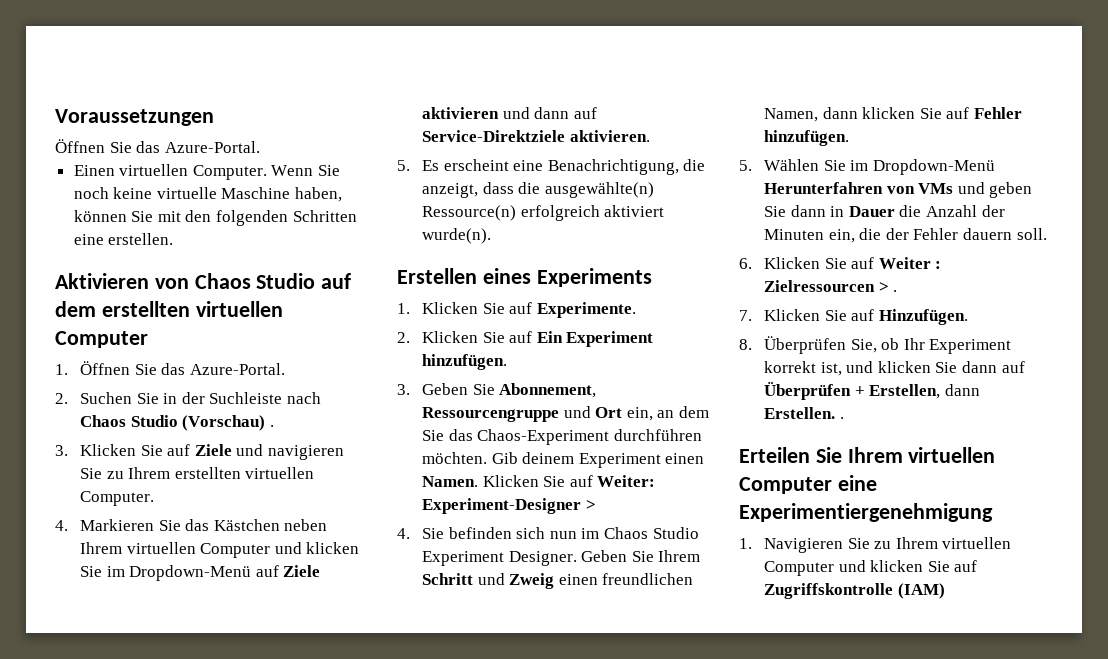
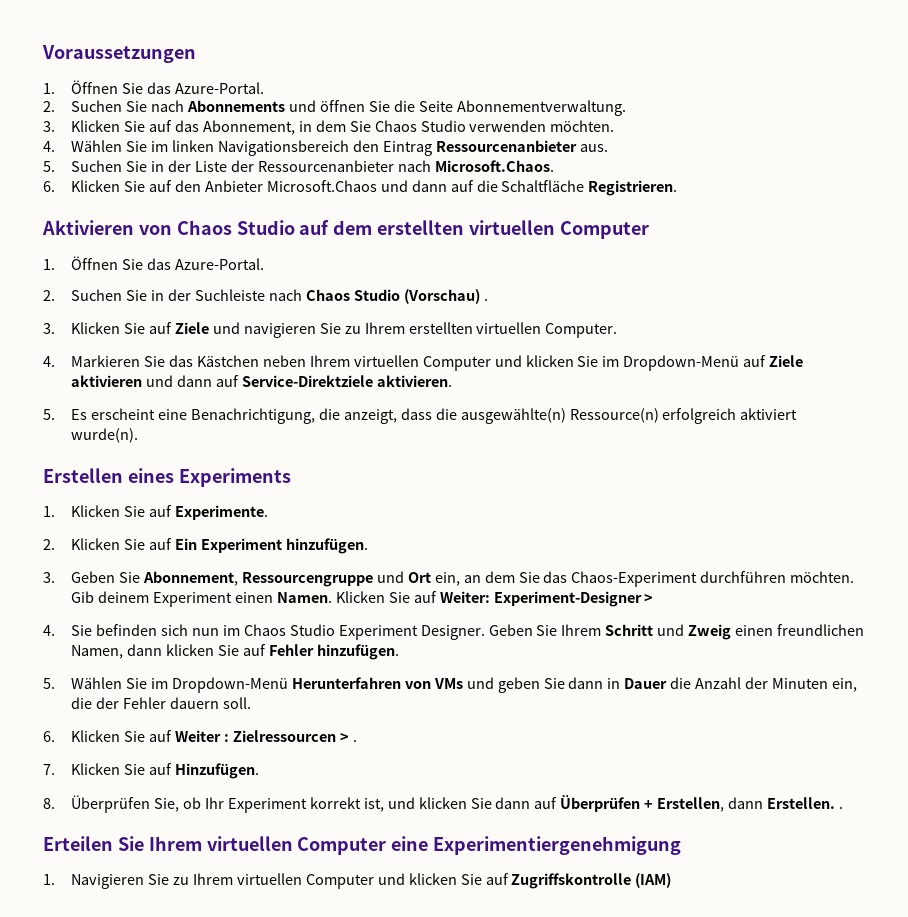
  Voraussetzungen
- Öffnen Sie das Azure-Portal.
- Einen virtuellen Computer. Wenn Sie noch keine virtuelle Maschine haben, können Sie mit den folgenden Schritten eine erstellen.
+ 1. Öffnen Sie das Azure-Portal.
+ 2. Suchen Sie nach Abonnements und öffnen Sie die Seite Abonnementverwaltung.
+ 3. Klicken Sie auf das Abonnement, in dem Sie Chaos Studio verwenden möchten.
+ 4. Wählen Sie im linken Navigationsbereich den Eintrag Ressourcenanbieter aus.
+ 5. Suchen Sie in der Liste der Ressourcenanbieter nach Microsoft.Chaos.
+ 6. Klicken Sie auf den Anbieter Microsoft.Chaos und dann auf die Schaltfläche Registrieren.

